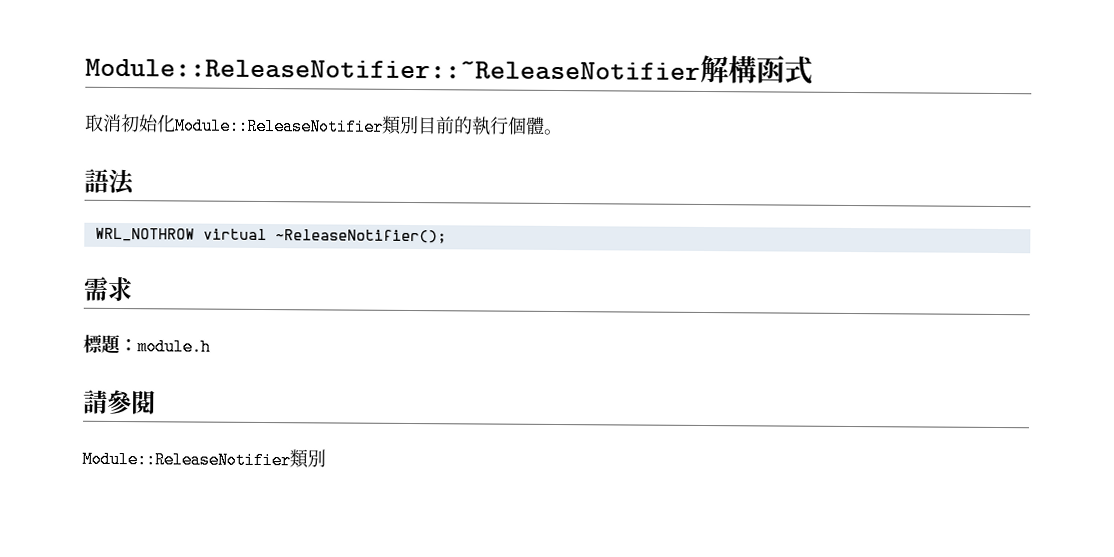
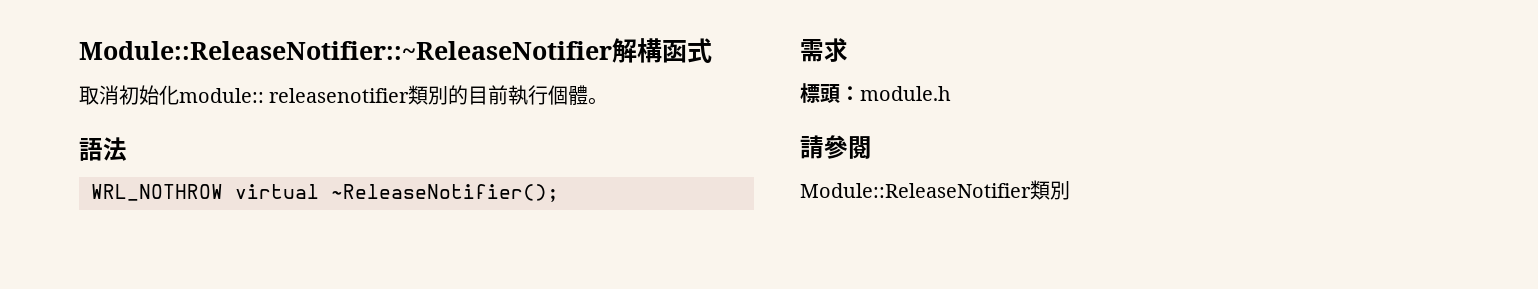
- 取消初始化Module::ReleaseNotifier類別目前的執行個體。
+ 取消初始化module:: releasenotifier類別的目前執行個體。
- 標題：module.h
+ 標頭：module.h

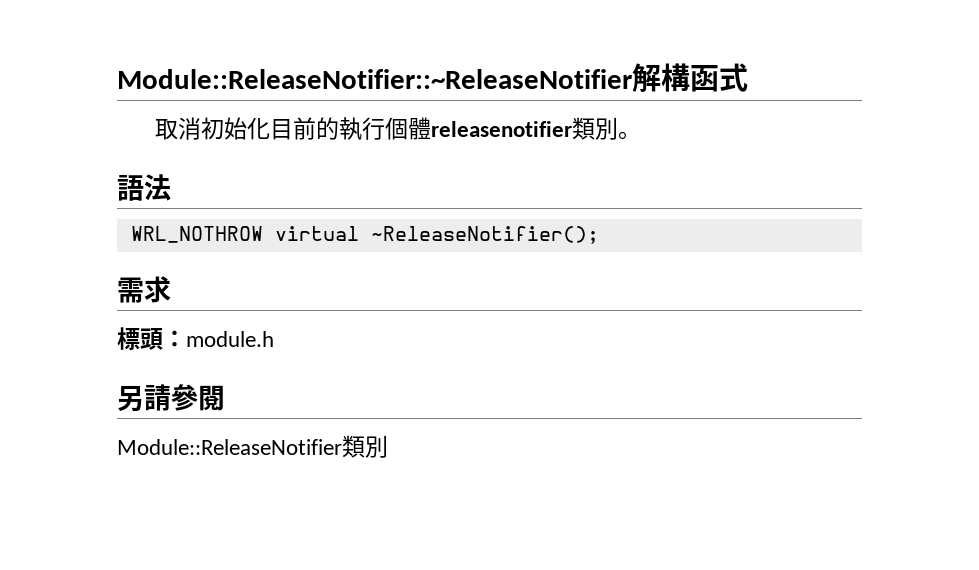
- 取消初始化module:: releasenotifier類別的目前執行個體。
+ 取消初始化目前的執行個體releasenotifier類別。
- 請參閱
+ 另請參閱

